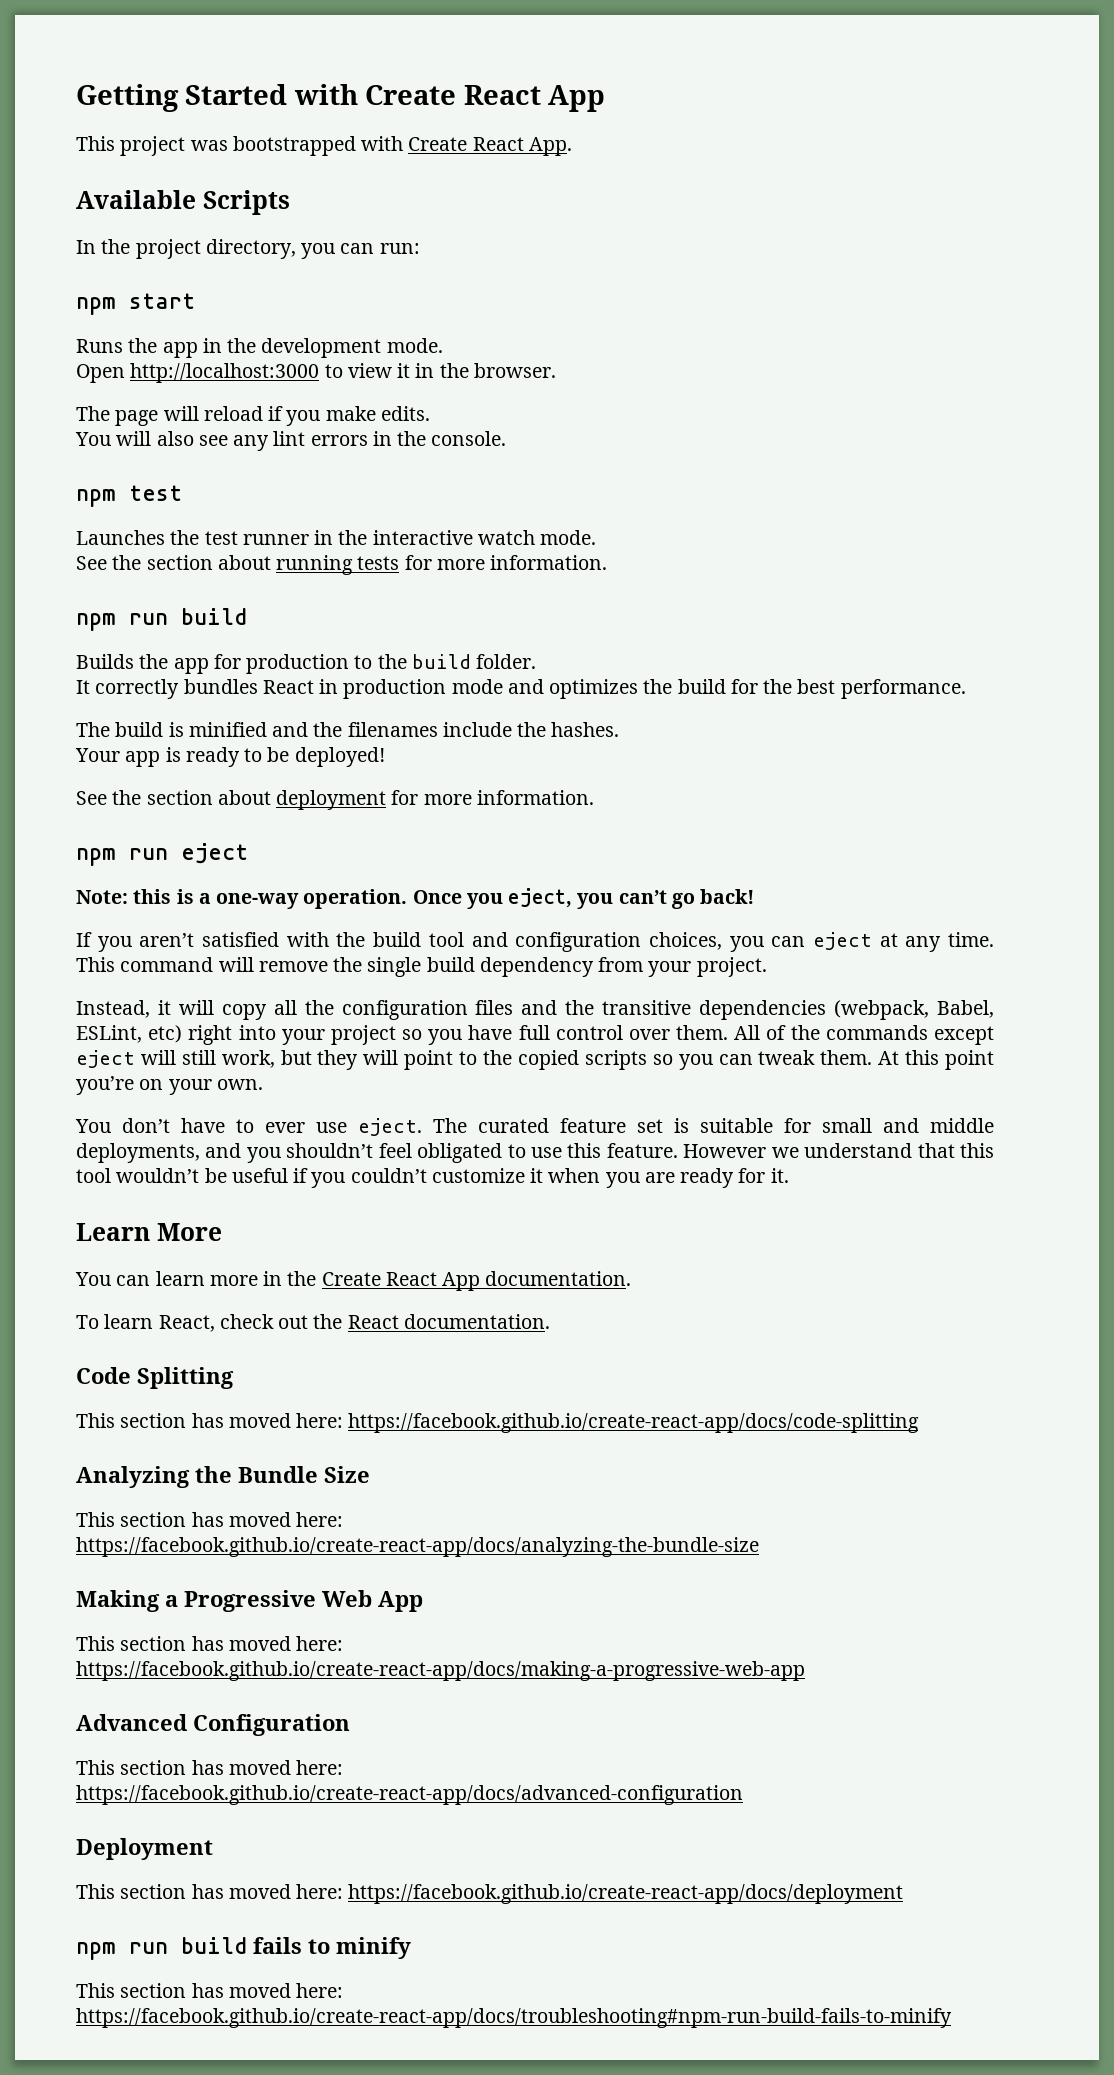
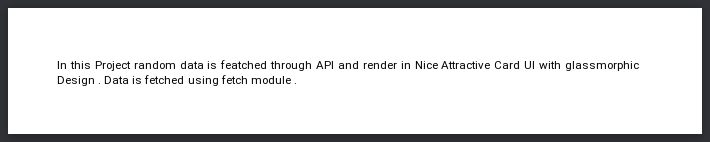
- Getting Started with Create React App
- This project was bootstrapped with Create React App.
- Available Scripts
- In the project directory, you can run:
- npm start
- Runs the app in the development mode.
- Open http://localhost:3000 to view it in the browser.
- The page will reload if you make edits.
- You will also see any lint errors in the console.
- npm test
- Launches the test runner in the interactive watch mode.
- See the section about running tests for more information.
- npm run build
- Builds the app for production to the build folder.
- It correctly bundles React in production mode and optimizes the build for the best performance.
- The build is minified and the filenames include the hashes.
- Your app is ready to be deployed!
- See the section about deployment for more information.
- npm run eject
- Note: this is a one-way operation. Once you eject, you can’t go back!
- If you aren’t satisfied with the build tool and configuration choices, you can eject at any time. This command will remove the single build dependency from your project.
- Instead, it will copy all the configuration files and the transitive dependencies (webpack, Babel, ESLint, etc) right into your project so you have full control over them. All of the commands except eject will still work, but they will point to the copied scripts so you can tweak them. At this point you’re on your own.
- You don’t have to ever use eject. The curated feature set is suitable for small and middle deployments, and you shouldn’t feel obligated to use this feature. However we understand that this tool wouldn’t be useful if you couldn’t customize it when you are ready for it.
- Learn More
- You can learn more in the Create React App documentation.
- To learn React, check out the React documentation.
- Code Splitting
- This section has moved here: https://facebook.github.io/create-react-app/docs/code-splitting
- Analyzing the Bundle Size
- This section has moved here: https://facebook.github.io/create-react-app/docs/analyzing-the-bundle-size
- Making a Progressive Web App
- This section has moved here: https://facebook.github.io/create-react-app/docs/making-a-progressive-web-app
- Advanced Configuration
- This section has moved here: https://facebook.github.io/create-react-app/docs/advanced-configuration
- Deployment
- This section has moved here: https://facebook.github.io/create-react-app/docs/deployment
- npm run build fails to minify
- This section has moved here: https://facebook.github.io/create-react-app/docs/troubleshooting#npm-run-build-fails-to-minify
+ In this Project random data is featched through API and render in Nice Attractive Card UI with glassmorphic Design . Data is fetched using fetch module .

